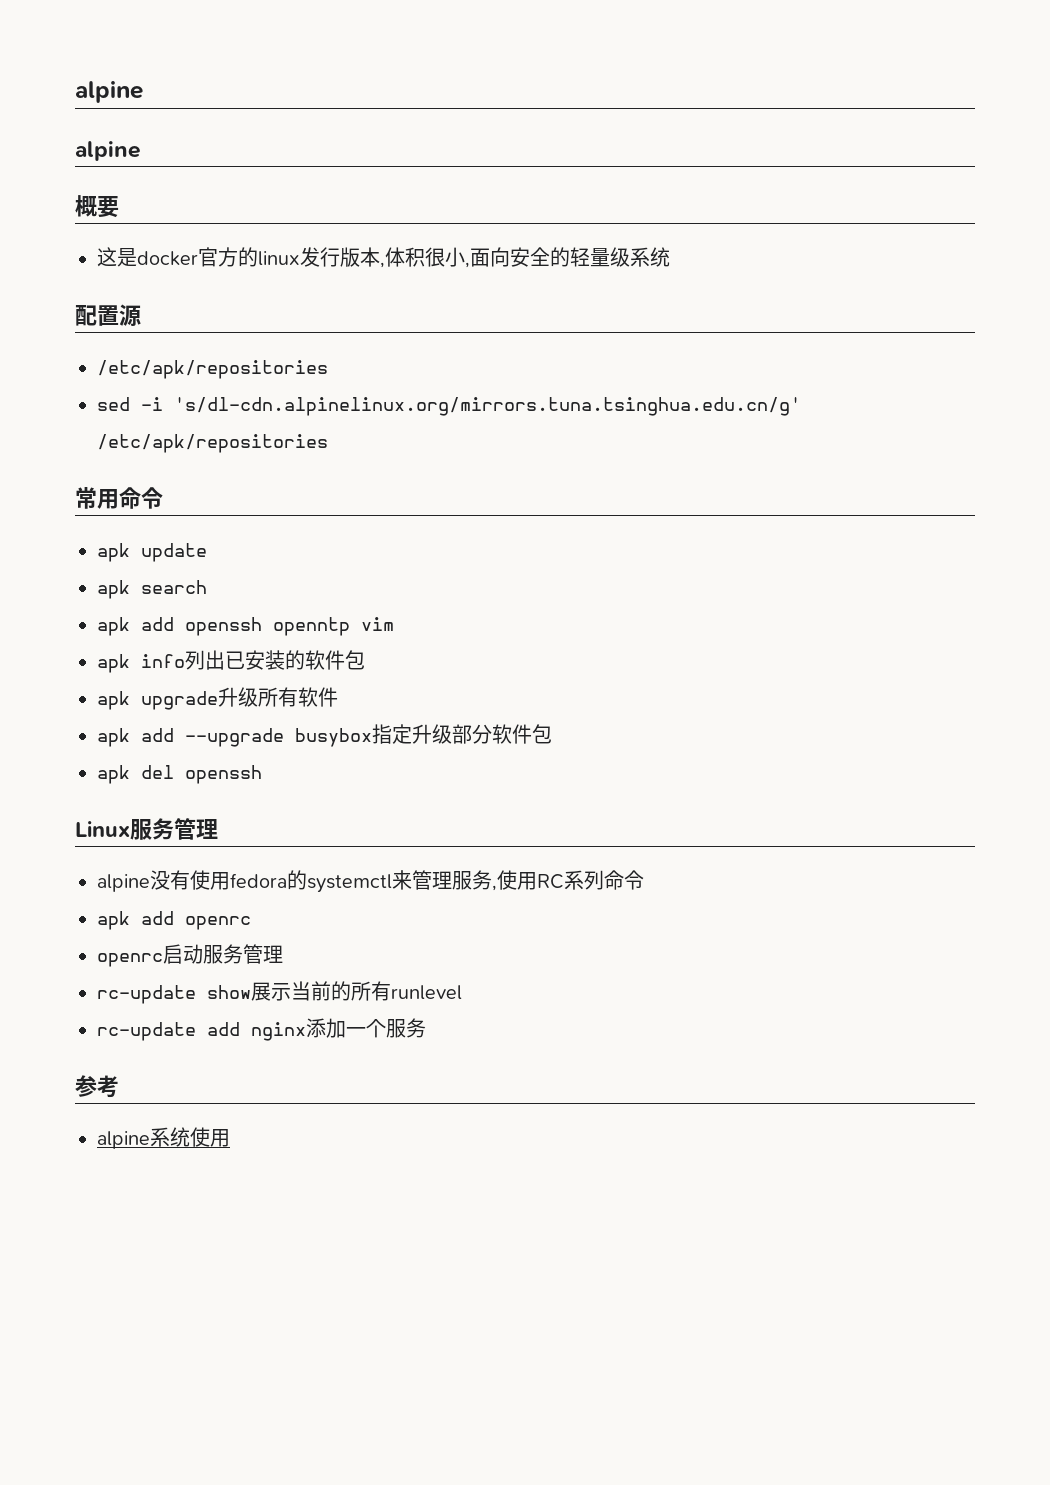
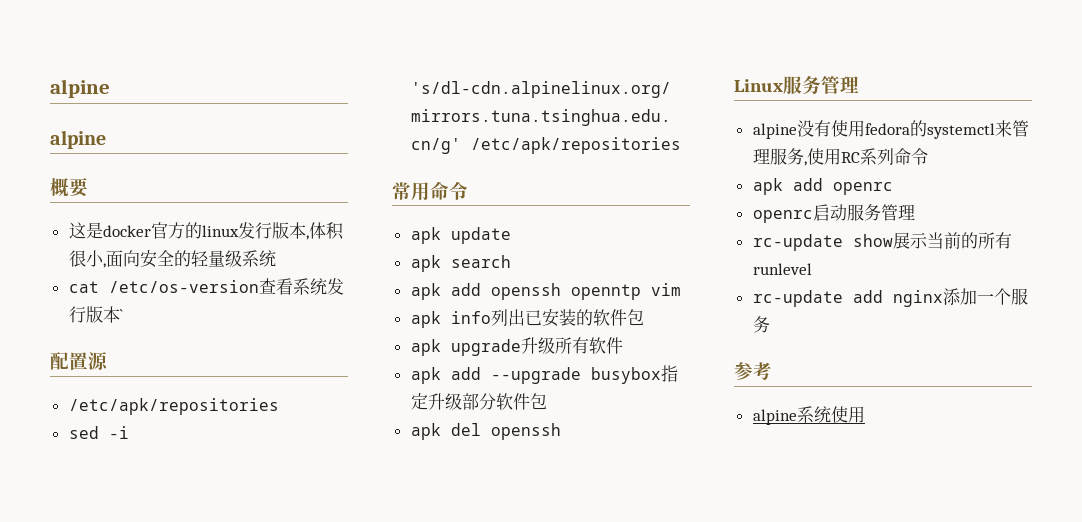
+ cat /etc/os-version查看系统发行版本`

